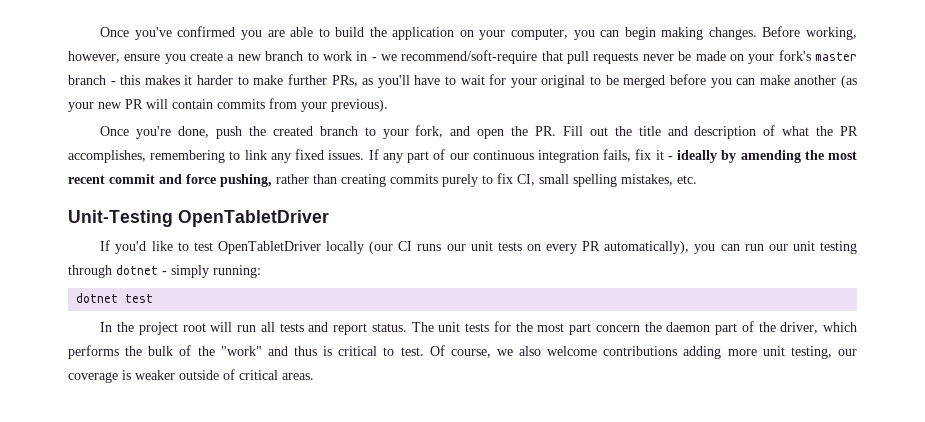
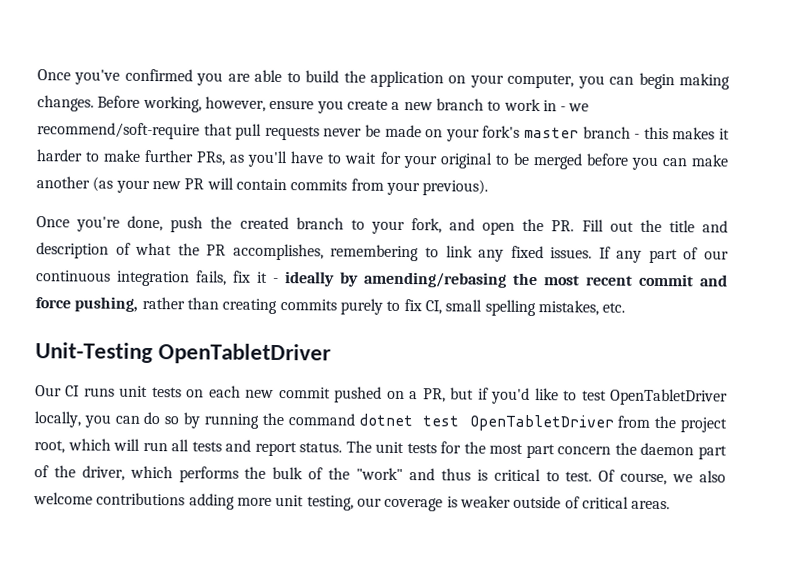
- If any part of our continuous integration fails, fix it - ideally by amending the most recent commit and force pushing, rather than creating commits purely to fix CI, small spelling mistakes, etc.
+ If any part of our continuous integration fails, fix it - ideally by amending/rebasing the most recent commit and force pushing, rather than creating commits purely to fix CI, small spelling mistakes, etc.
- If you'd like to test OpenTabletDriver locally (our CI runs our unit tests on every PR automatically), you can run our unit testing through dotnet - simply running:
- dotnet test
- In the project root will run all tests and report status.
+ Our CI runs unit tests on each new commit pushed on a PR, but if you'd like to test OpenTabletDriver locally, you can do so by running the command dotnet test OpenTabletDriver from the project root, which will run all tests and report status.

